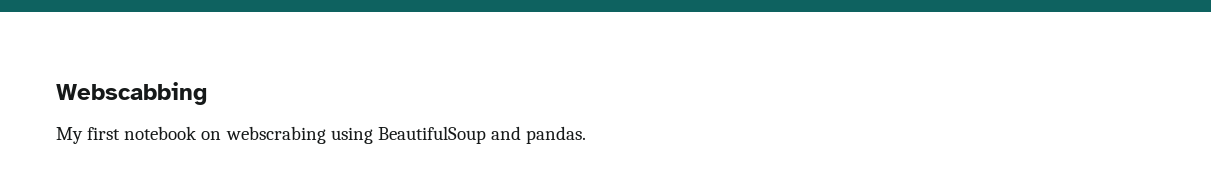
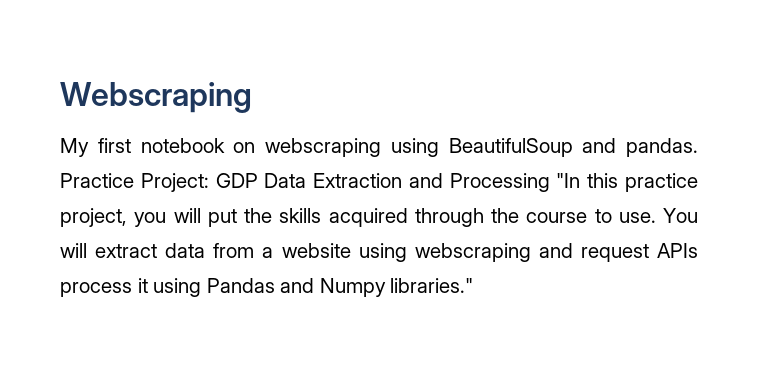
- Webscabbing
+ Webscraping
- My first notebook on webscrabing using BeautifulSoup and pandas.
+ My first notebook on webscraping using BeautifulSoup and pandas.
+ Practice Project: GDP Data Extraction and Processing "In this practice project, you will put the skills acquired through the course to use. You will extract data from a website using webscraping and request APIs process it using Pandas and Numpy libraries."

